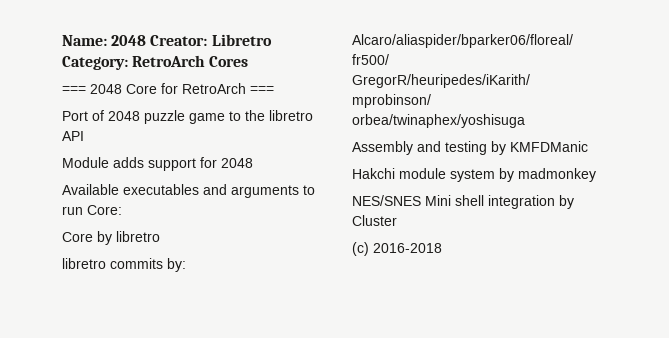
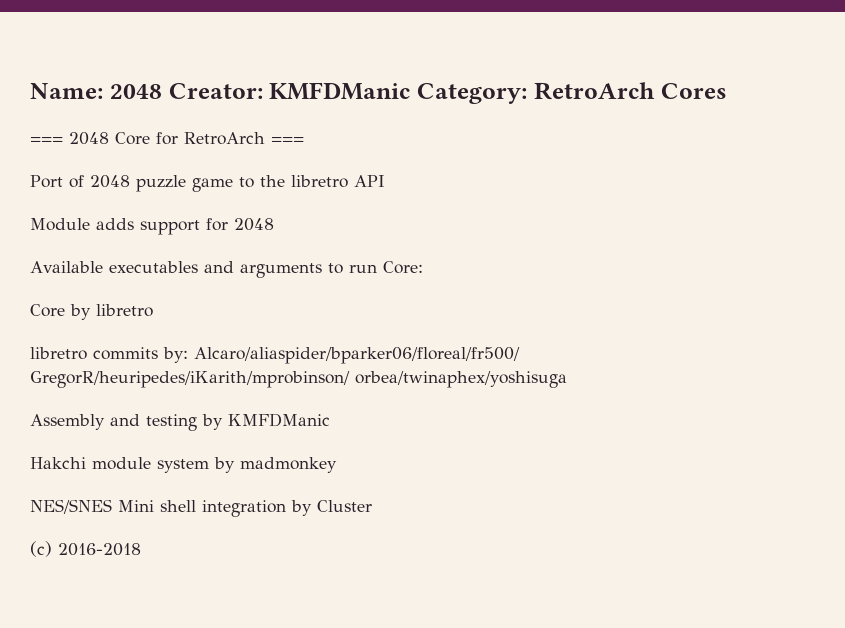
- Name: 2048 Creator: Libretro Category: RetroArch Cores
+ Name: 2048 Creator: KMFDManic Category: RetroArch Cores

